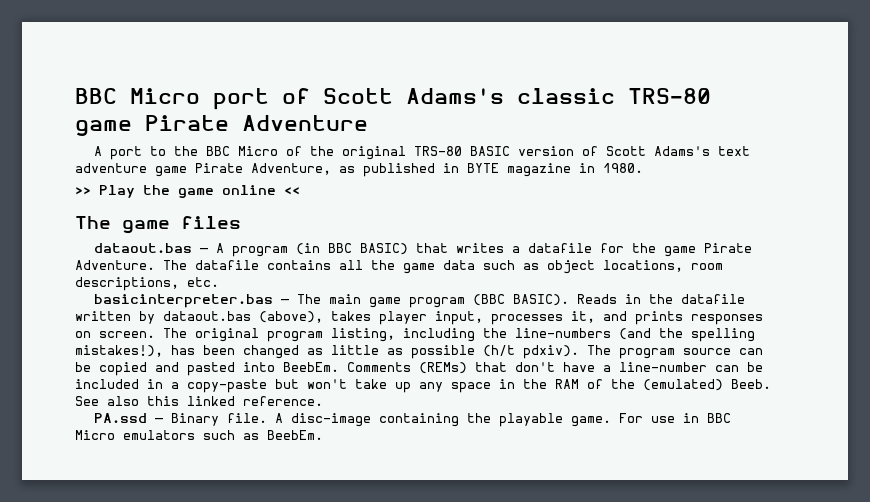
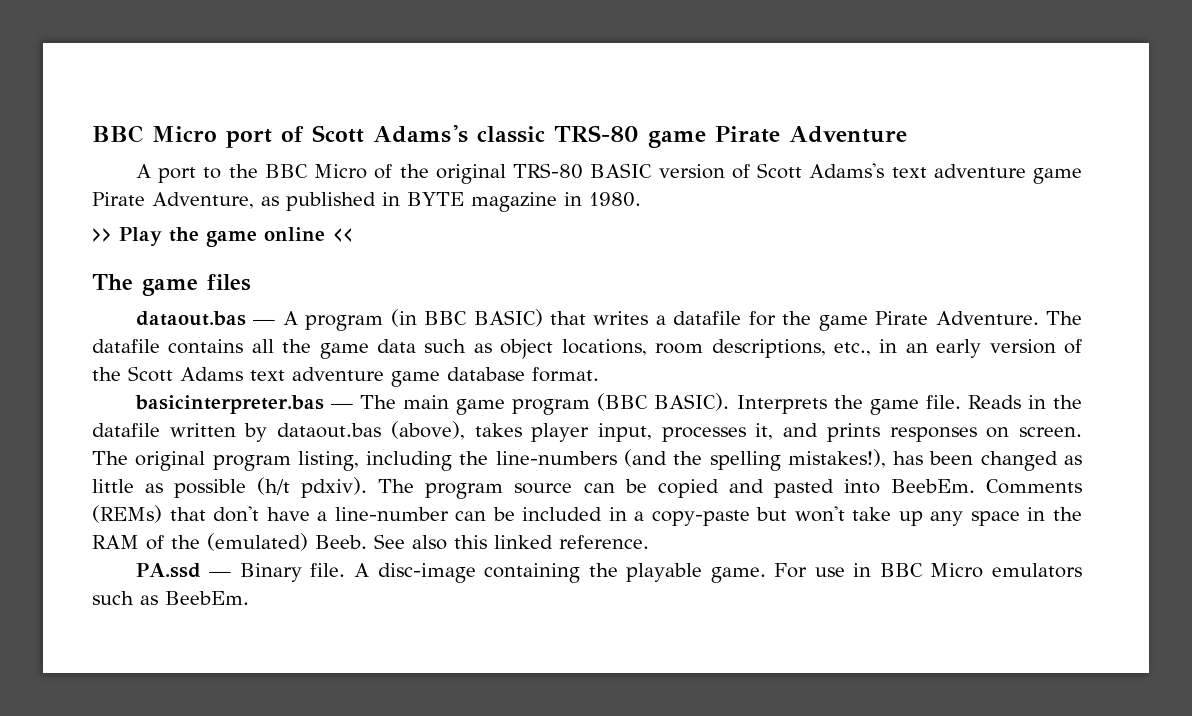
- The datafile contains all the game data such as object locations, room descriptions, etc.
+ The datafile contains all the game data such as object locations, room descriptions, etc., in an early version of the Scott Adams text adventure game database format.
+ Interprets the game file.

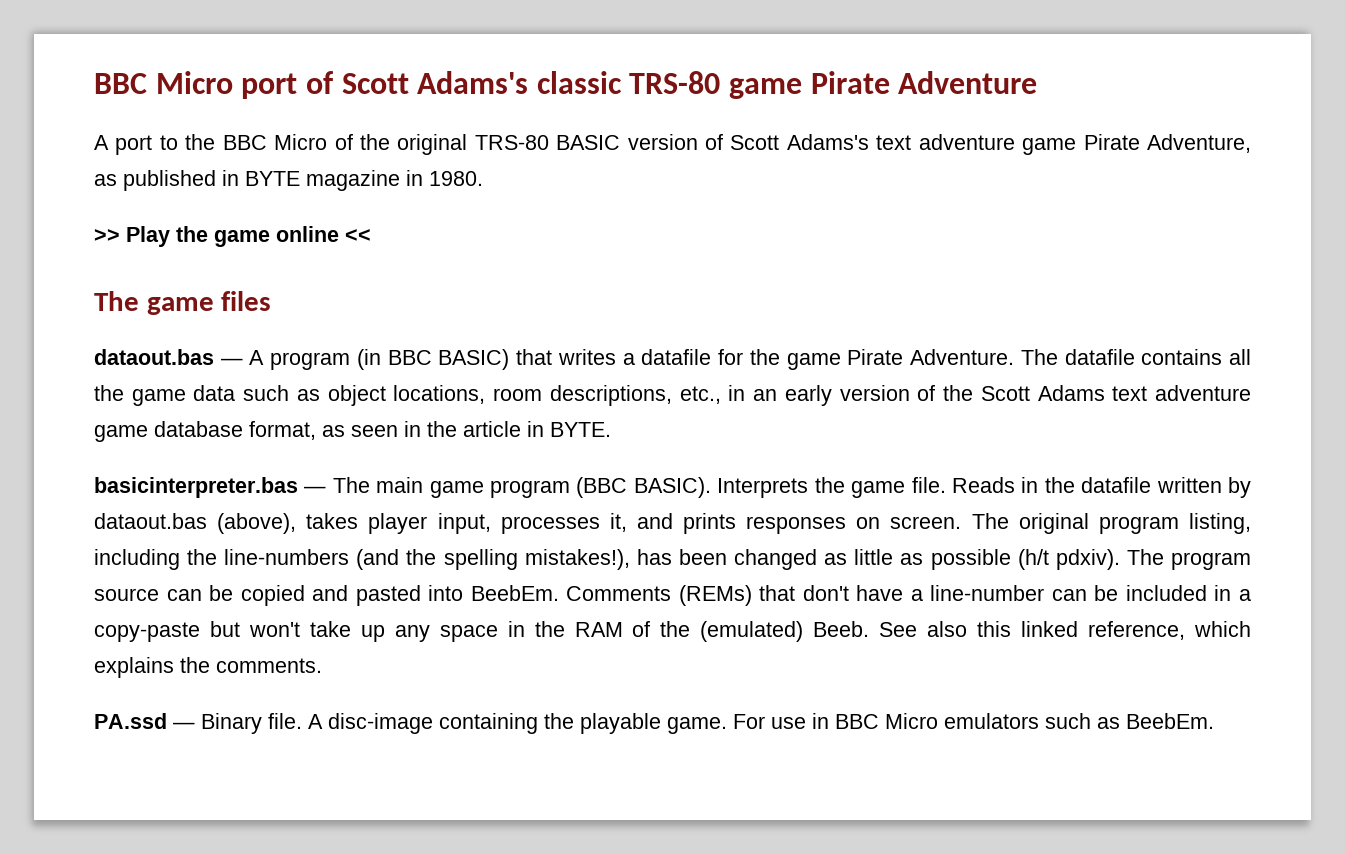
- The datafile contains all the game data such as object locations, room descriptions, etc., in an early version of the Scott Adams text adventure game database format.
+ The datafile contains all the game data such as object locations, room descriptions, etc., in an early version of the Scott Adams text adventure game database format, as seen in the article in BYTE.
- See also this linked reference.
+ See also this linked reference, which explains the comments.

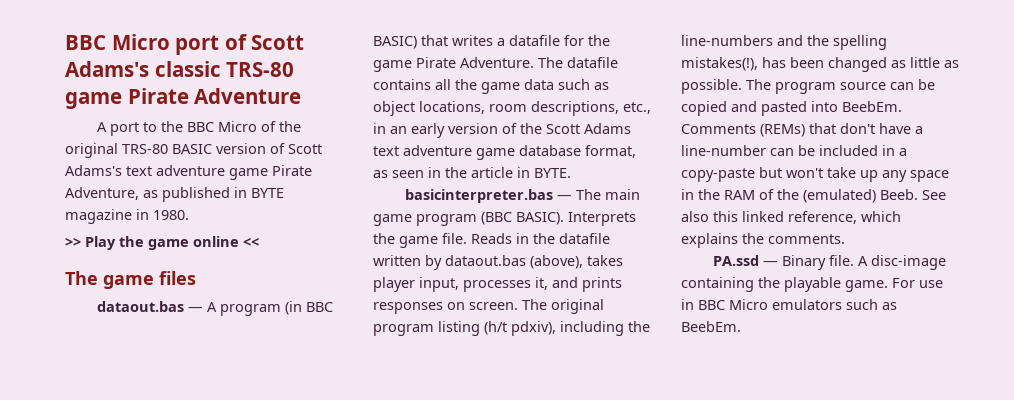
- The original program listing, including the line-numbers (and the spelling mistakes!), has been changed as little as possible (h/t pdxiv).
+ The original program listing (h/t pdxiv), including the line-numbers and the spelling mistakes(!), has been changed as little as possible.

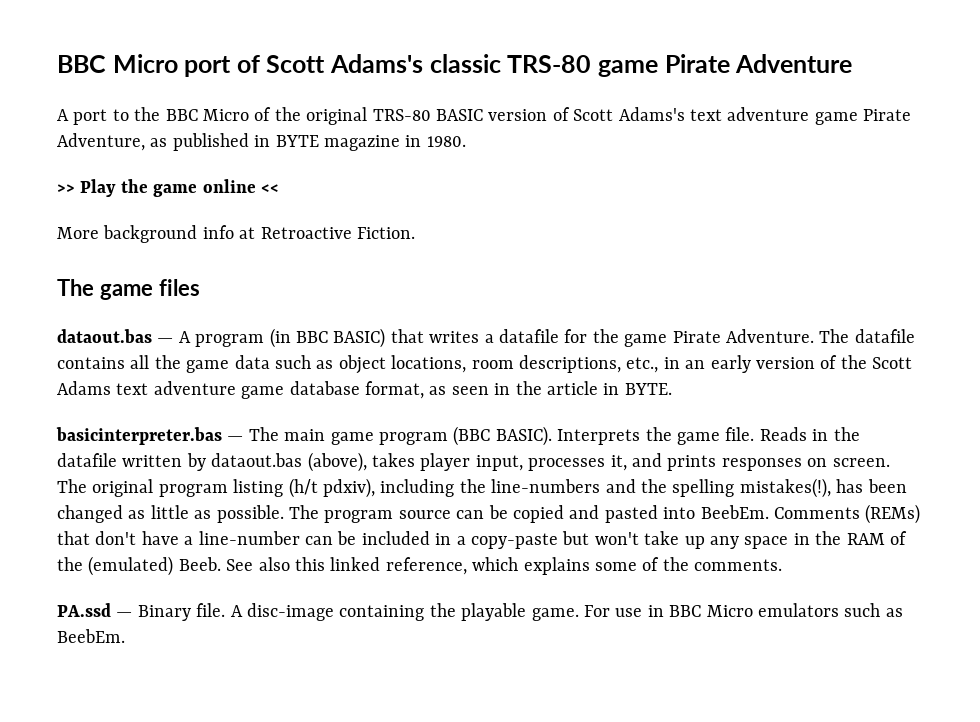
+ More background info at Retroactive Fiction.
- See also this linked reference, which explains the comments.
+ See also this linked reference, which explains some of the comments.

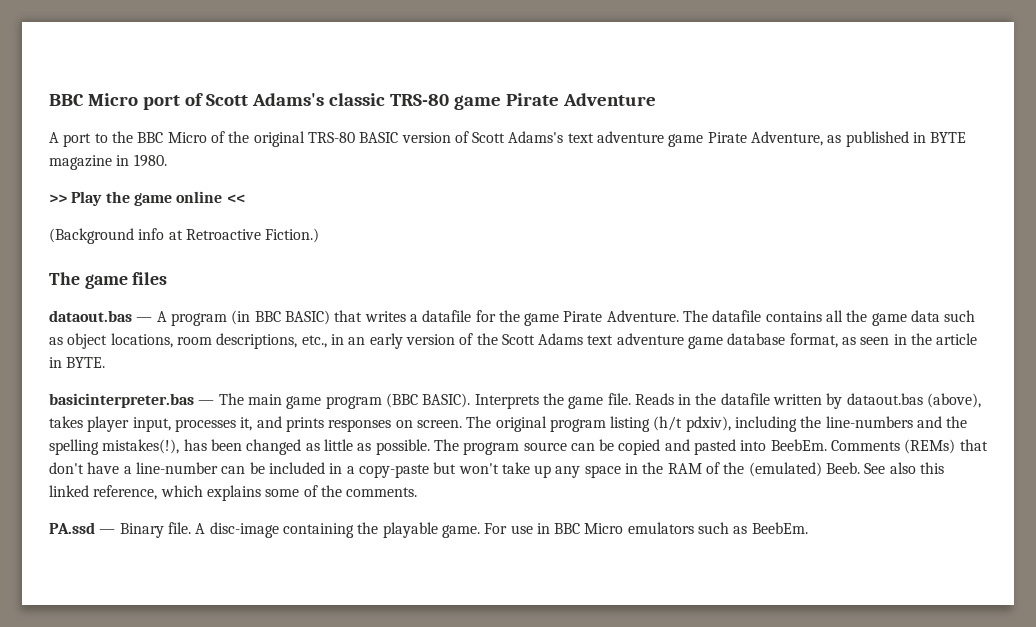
- More background info at Retroactive Fiction.
+ (Background info at Retroactive Fiction.)

